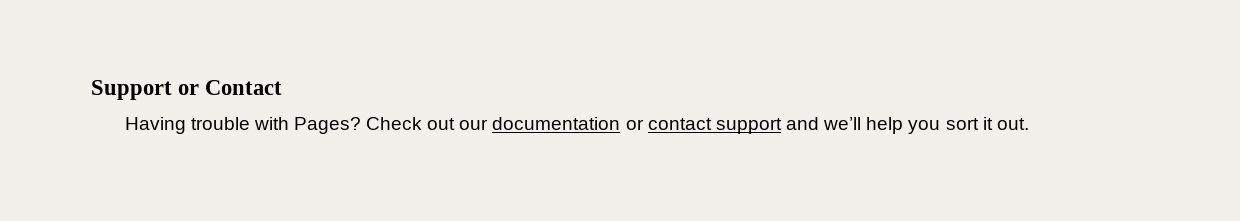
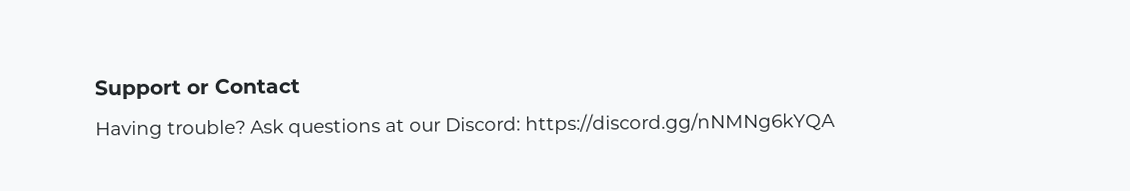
- Having trouble with Pages? Check out our documentation or contact support and we’ll help you sort it out.
+ Having trouble? Ask questions at our Discord: https://discord.gg/nNMNg6kYQA

